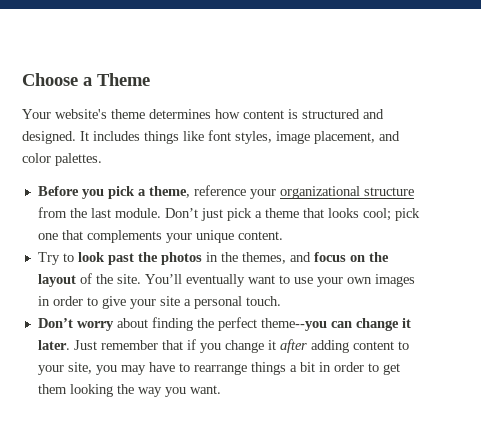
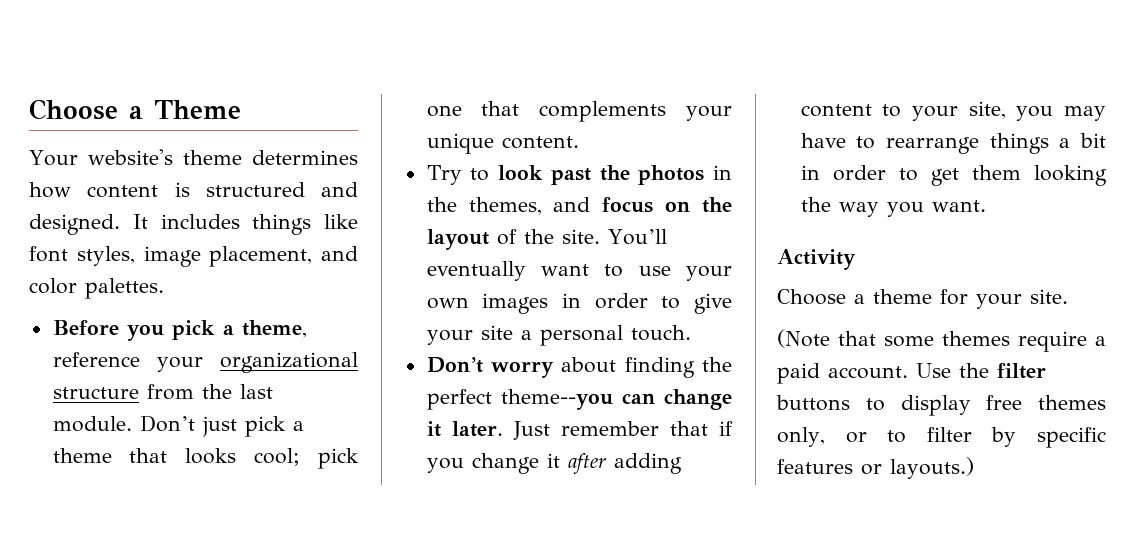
+ Activity
+ Choose a theme for your site.
+ (Note that some themes require a paid account. Use the filter buttons to display free themes only, or to filter by specific features or layouts.)

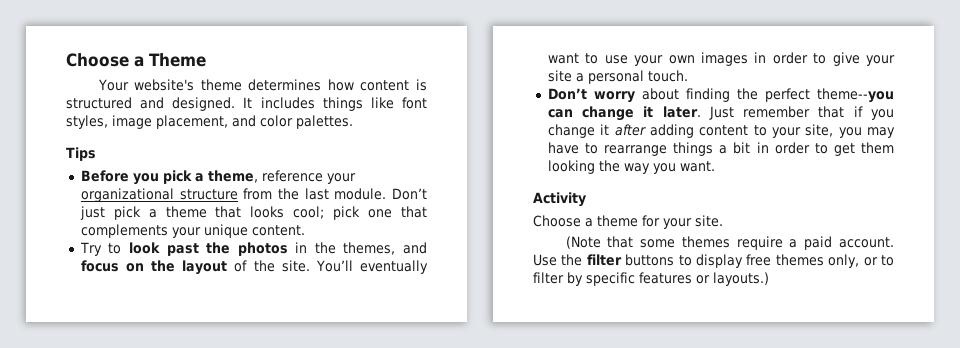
+ Tips

